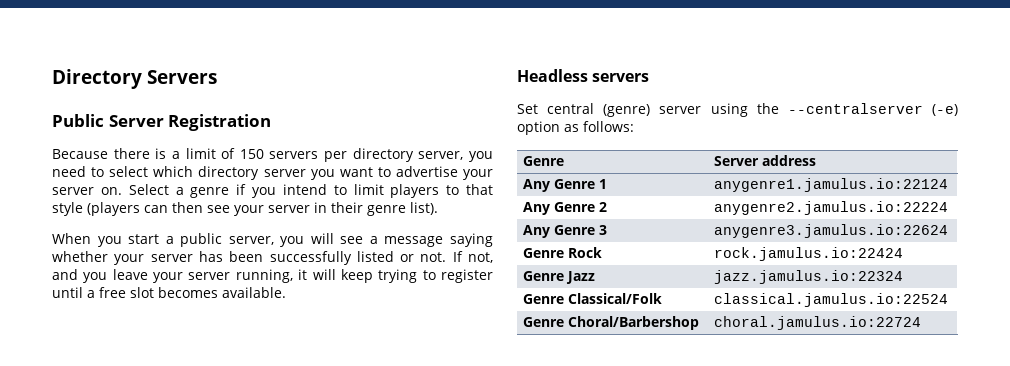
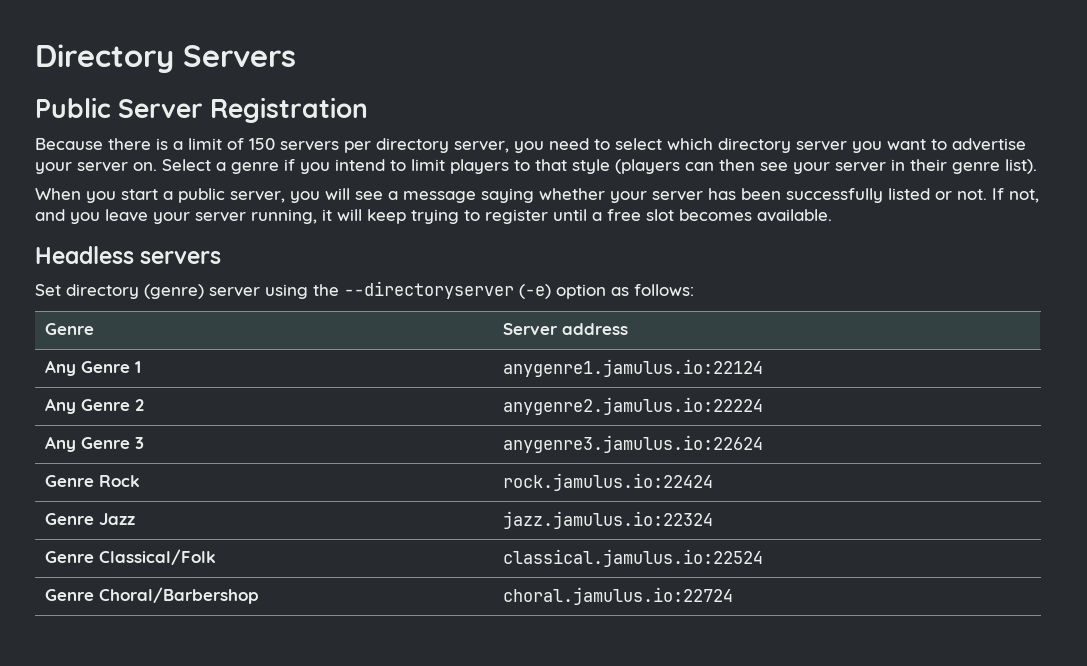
- Set central (genre) server using the --centralserver (-e) option as follows:
+ Set directory (genre) server using the --directoryserver (-e) option as follows:

